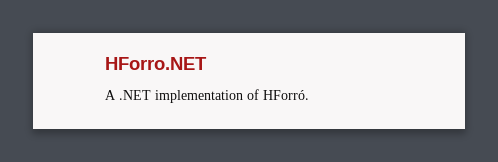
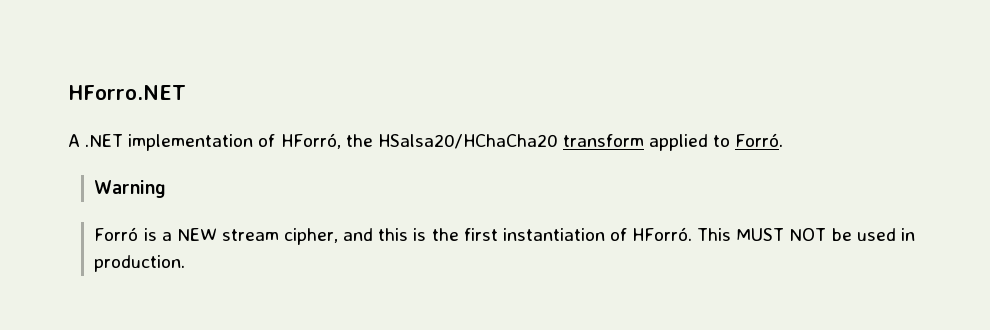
- A .NET implementation of HForró.
+ A .NET implementation of HForró, the HSalsa20/HChaCha20 transform applied to Forró.
+ Warning
+ Forró is a NEW stream cipher, and this is the first instantiation of HForró. This MUST NOT be used in production.

